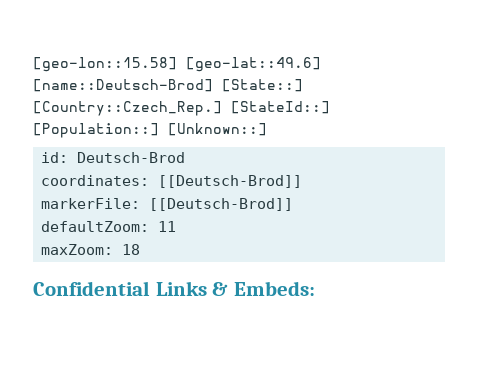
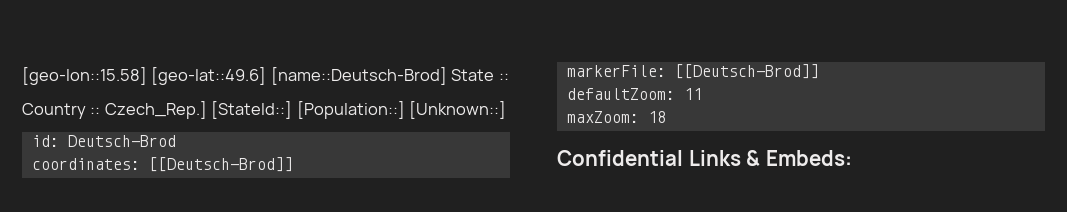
- [geo-lon::15.58] [geo-lat::49.6] [name::Deutsch-Brod] [State::] [Country::Czech_Rep.]
+ [geo-lon::15.58] [geo-lat::49.6] [name::Deutsch-Brod] State ::
+ Country :: Czech_Rep.]

